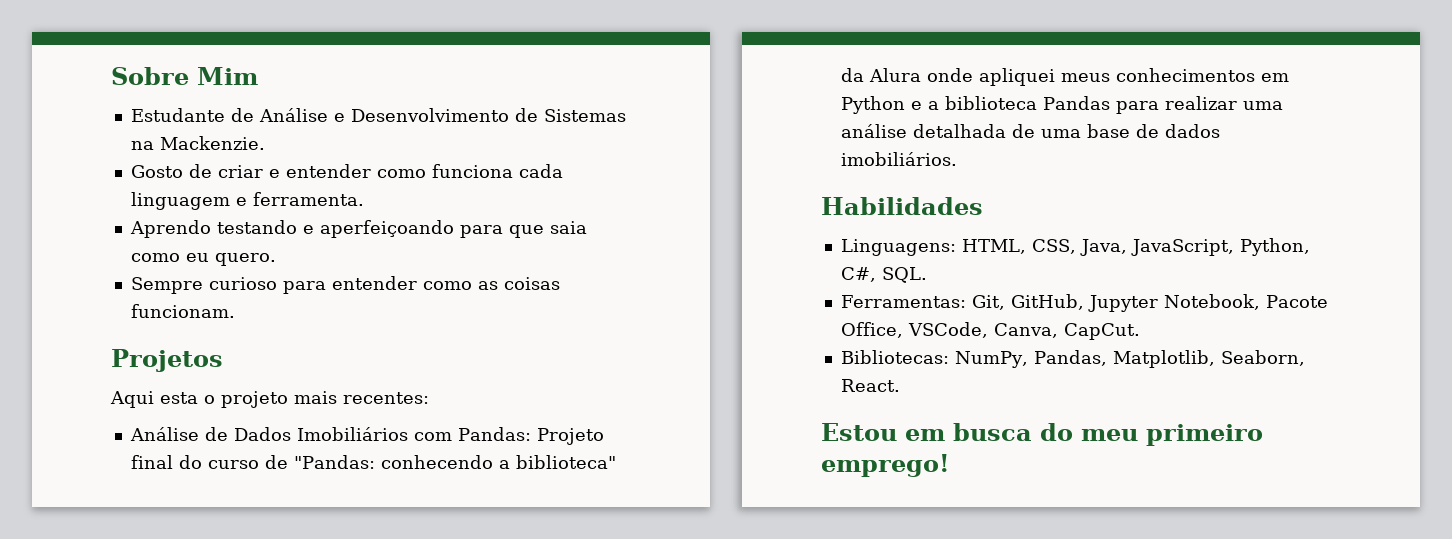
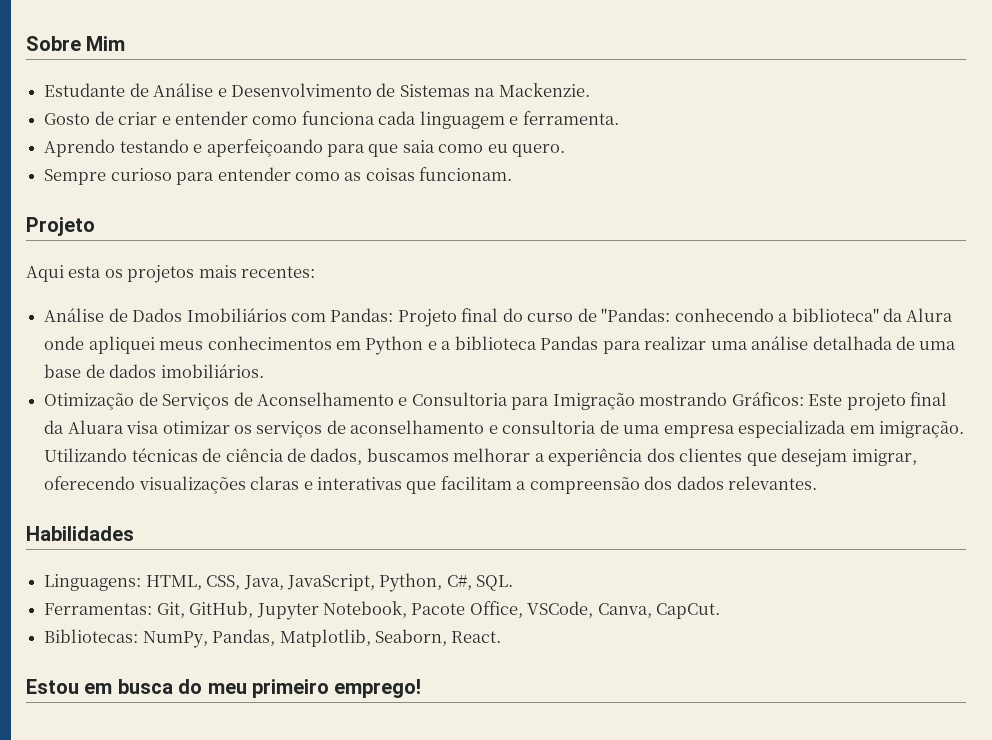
  Sempre curioso para entender como as coisas funcionam.
- Projetos
+ Projeto
- Aqui esta o projeto mais recentes:
+ Aqui esta os projetos mais recentes:
+ Otimização de Serviços de Aconselhamento e Consultoria para Imigração mostrando Gráficos: Este projeto final da Aluara visa otimizar os serviços de aconselhamento e consultoria de uma empresa especializada em imigração. Utilizando técnicas de ciência de dados, buscamos melhorar a experiência dos clientes que desejam imigrar, oferecendo visualizações claras e interativas que facilitam a compreensão dos dados relevantes.

